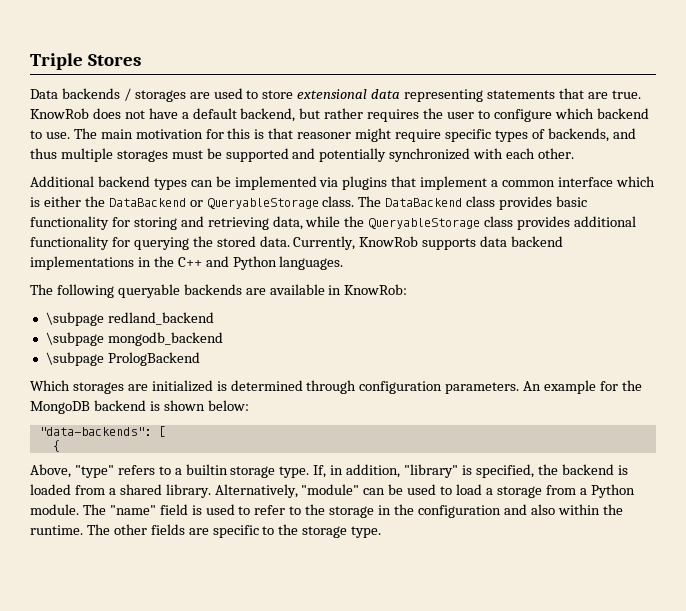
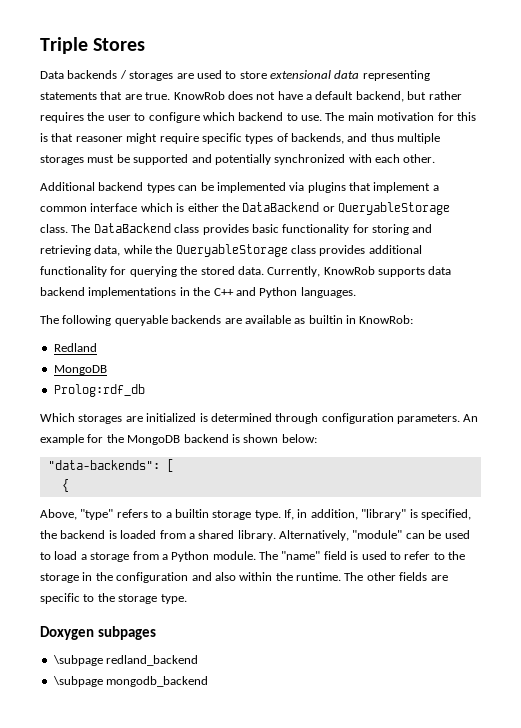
- The following queryable backends are available in KnowRob:
+ The following queryable backends are available as builtin in KnowRob:
- \subpage redland_backend
- \subpage mongodb_backend
- \subpage PrologBackend
+ Redland
+ MongoDB
+ Prolog:rdf_db
+ Doxygen subpages
+ \subpage redland_backend
+ \subpage mongodb_backend

